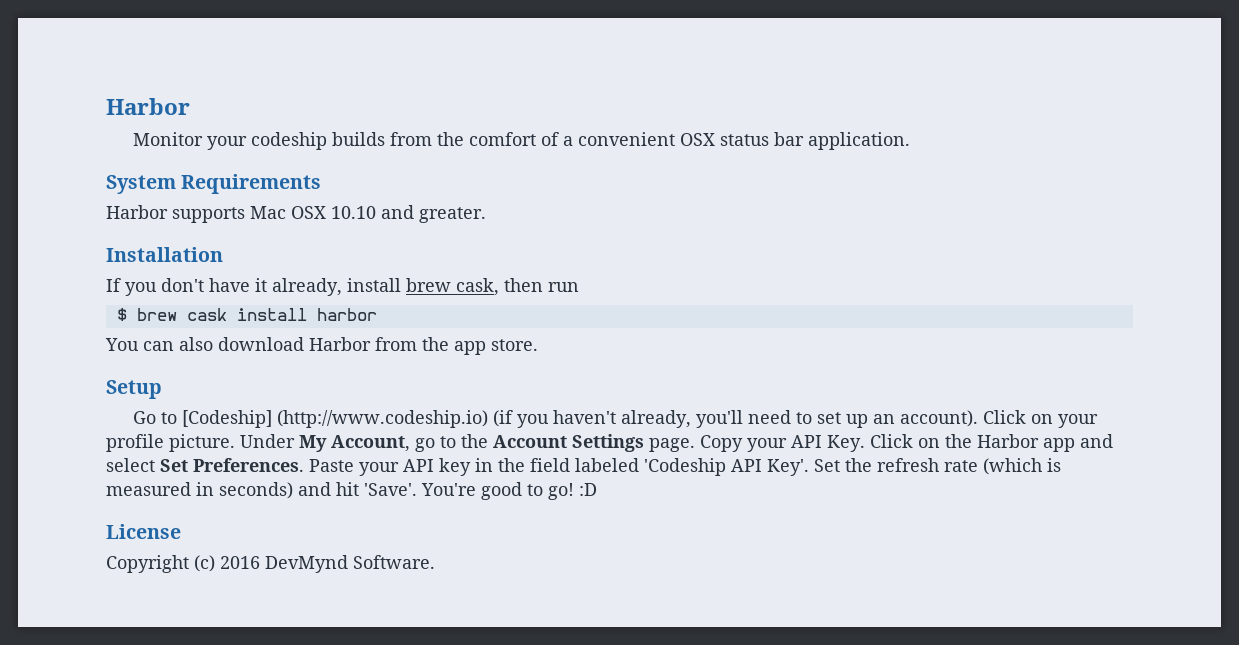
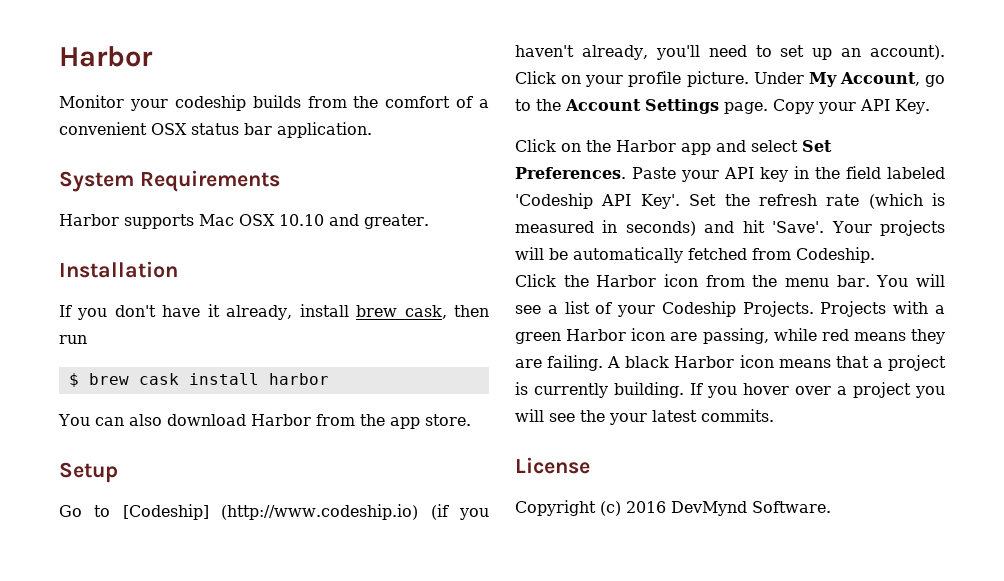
- Copy your API Key. Click on the Harbor app and select Set Preferences.
+ Copy your API Key.
+ Click on the Harbor app and select Set Preferences.
- You're good to go! :D
+ Your projects will be automatically fetched from Codeship.
+ Click the Harbor icon from the menu bar. You will see a list of your Codeship Projects. Projects with a green Harbor icon are passing, while red means they are failing. A black Harbor icon means that a project is currently building. If you hover over a project you will see the your latest commits.

